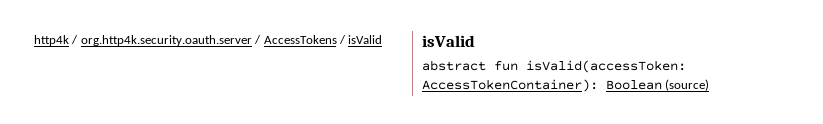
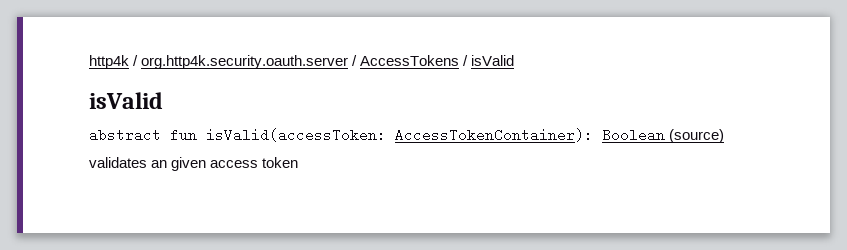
+ validates an given access token

